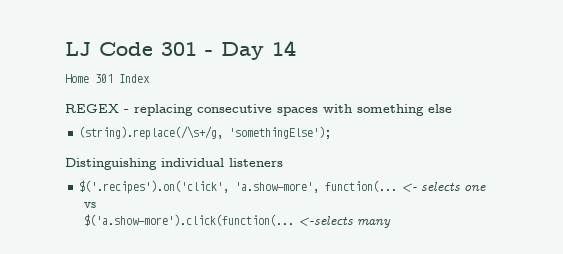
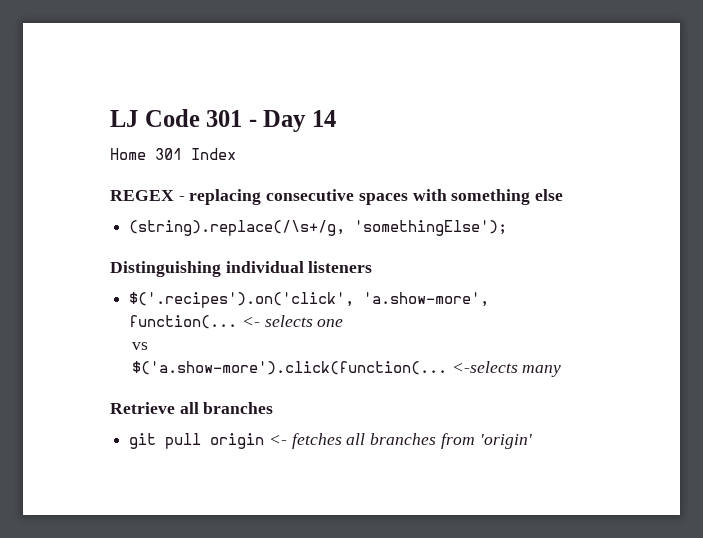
+ Retrieve all branches
+ git pull origin <- fetches all branches from 'origin'

